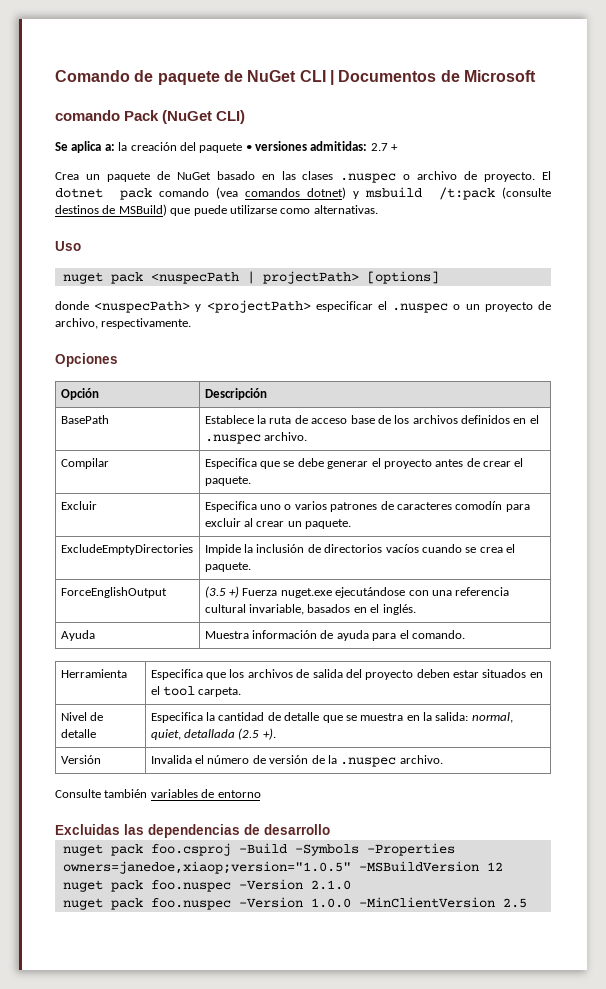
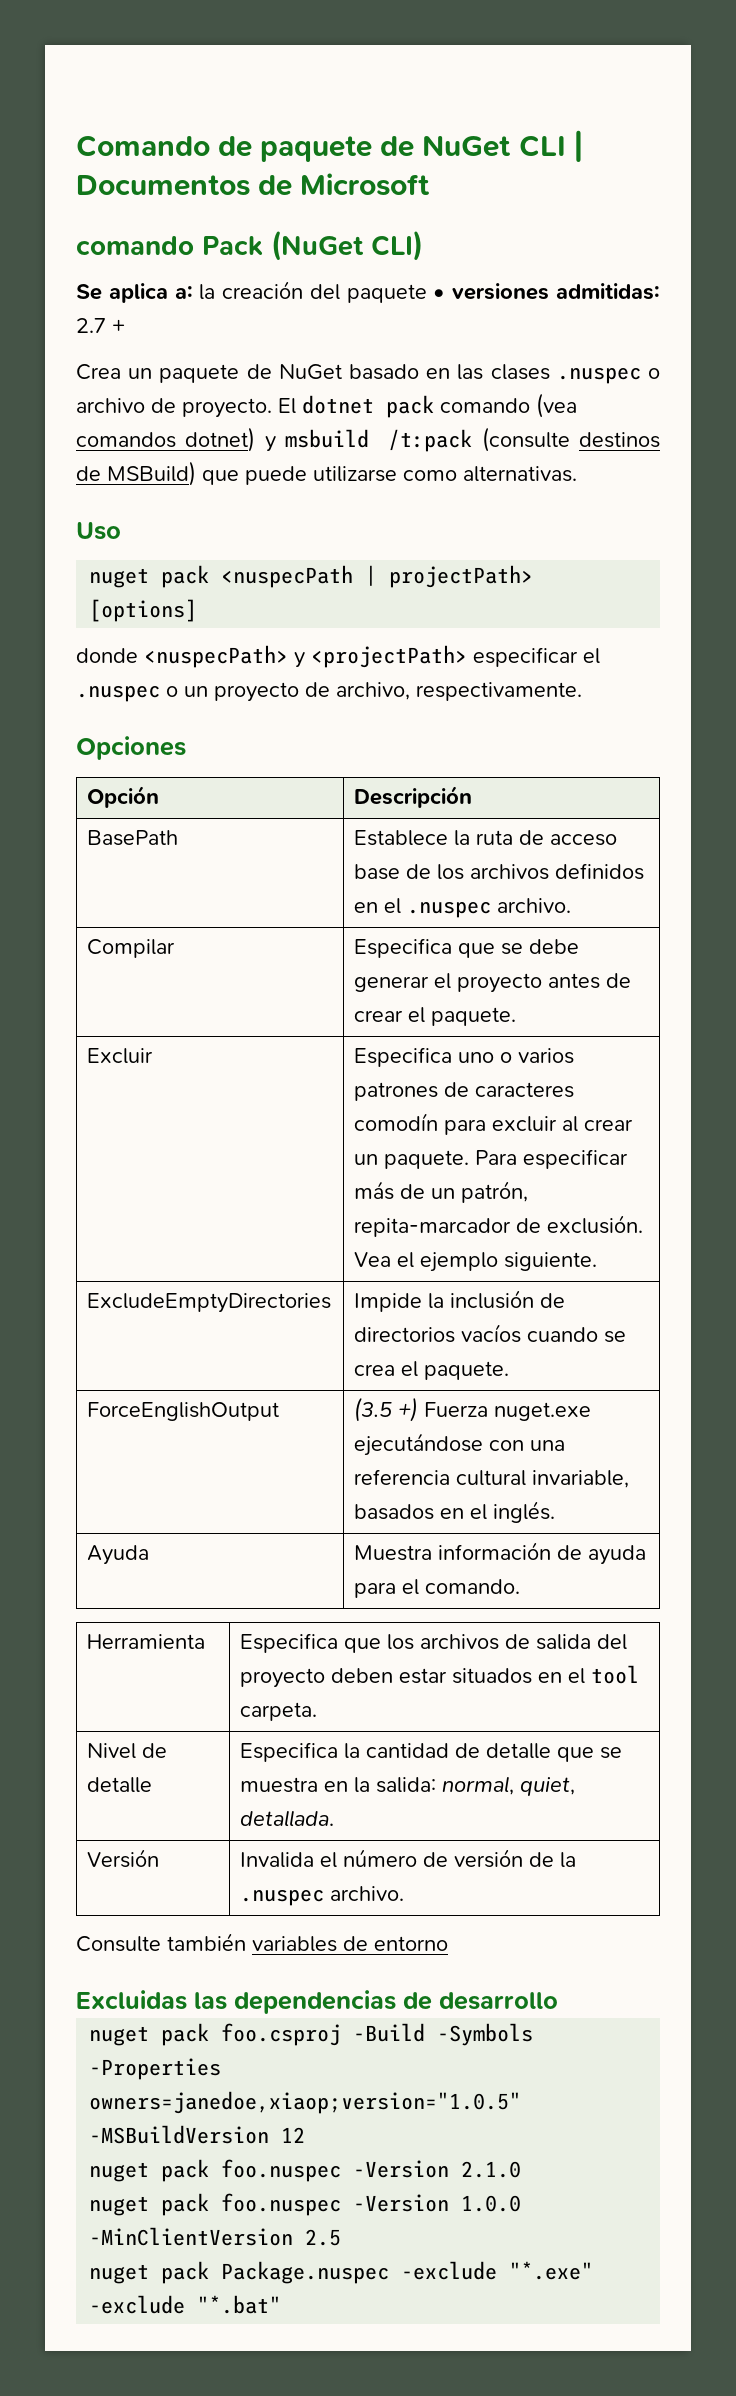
- Excluir | Especifica uno o varios patrones de caracteres comodín para excluir al crear un paquete.
+ Excluir | Especifica uno o varios patrones de caracteres comodín para excluir al crear un paquete. Para especificar más de un patrón, repita-marcador de exclusión. Vea el ejemplo siguiente.
- Nivel de detalle | Especifica la cantidad de detalle que se muestra en la salida: normal, quiet, detallada (2.5 +).
+ Nivel de detalle | Especifica la cantidad de detalle que se muestra en la salida: normal, quiet, detallada.
+ nuget pack Package.nuspec -exclude "*.exe" -exclude "*.bat"

